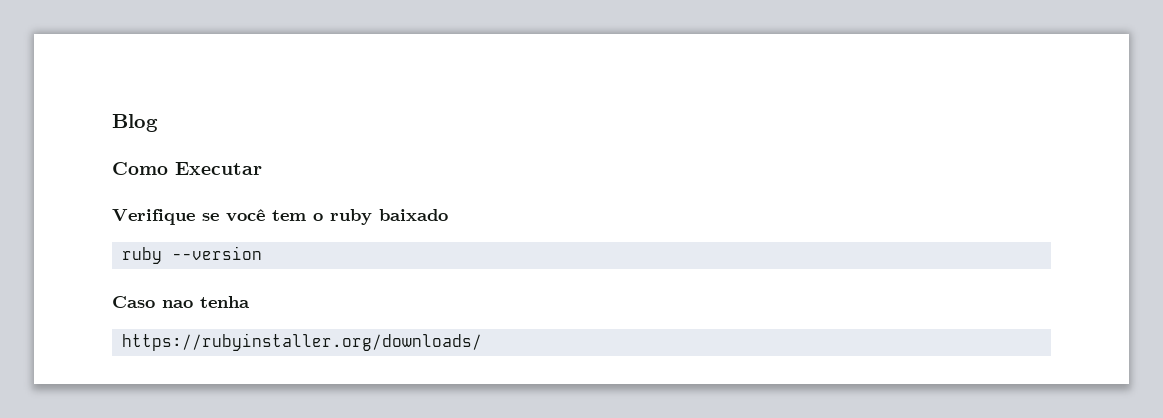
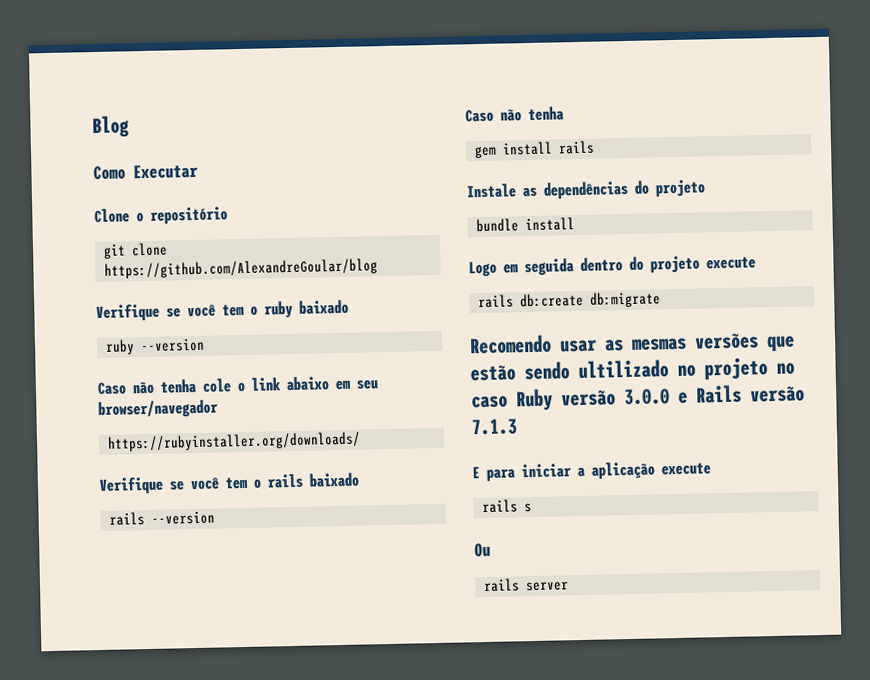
+ Clone o repositório
+ git clone https://github.com/AlexandreGoular/blog
- Caso nao tenha
+ Caso não tenha cole o link abaixo em seu browser/navegador
  https://rubyinstaller.org/downloads/
+ Verifique se você tem o rails baixado
+ rails --version
+ Caso não tenha
+ gem install rails
+ Instale as dependências do projeto
+ bundle install
+ Logo em seguida dentro do projeto execute
+ rails db:create db:migrate
+ Recomendo usar as mesmas versões que estão sendo ultilizado no projeto no caso Ruby versão 3.0.0 e Rails versão 7.1.3
+ E para iniciar a aplicação execute
+ rails s
+ Ou
+ rails server

